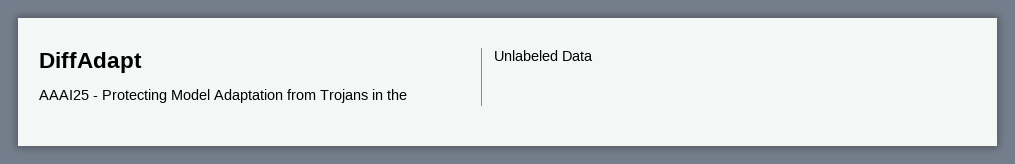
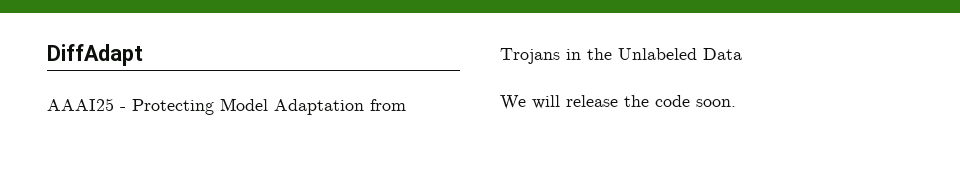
+ We will release the code soon.

